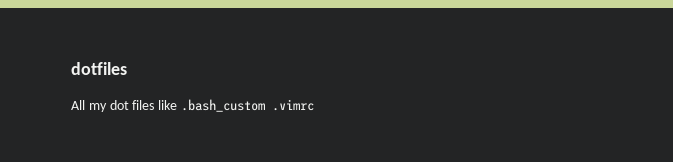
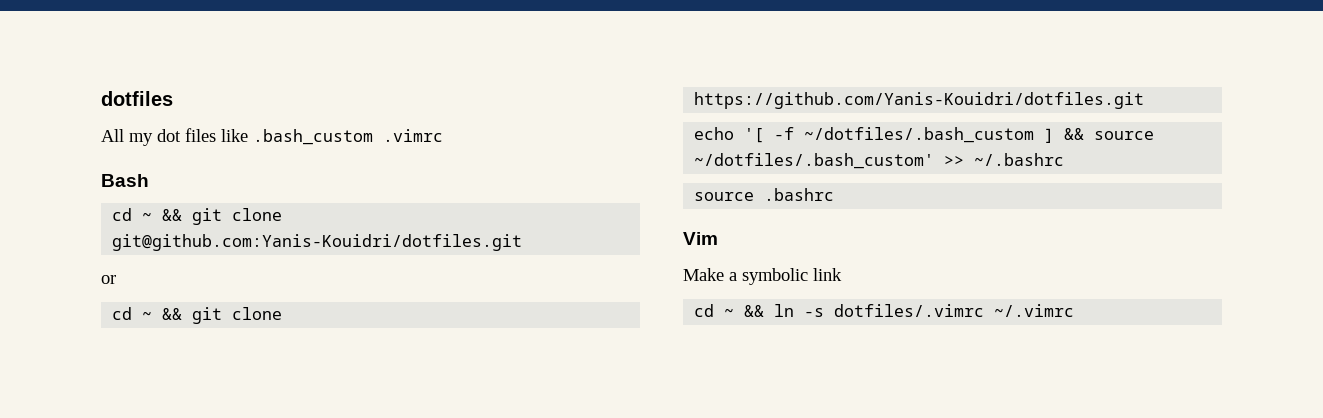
+ Bash
+ cd ~ && git clone git@github.com:Yanis-Kouidri/dotfiles.git
+ or
+ cd ~ && git clone https://github.com/Yanis-Kouidri/dotfiles.git
+ echo '[ -f ~/dotfiles/.bash_custom ] && source ~/dotfiles/.bash_custom' >> ~/.bashrc
+ source .bashrc
+ Vim
+ Make a symbolic link
+ cd ~ && ln -s dotfiles/.vimrc ~/.vimrc

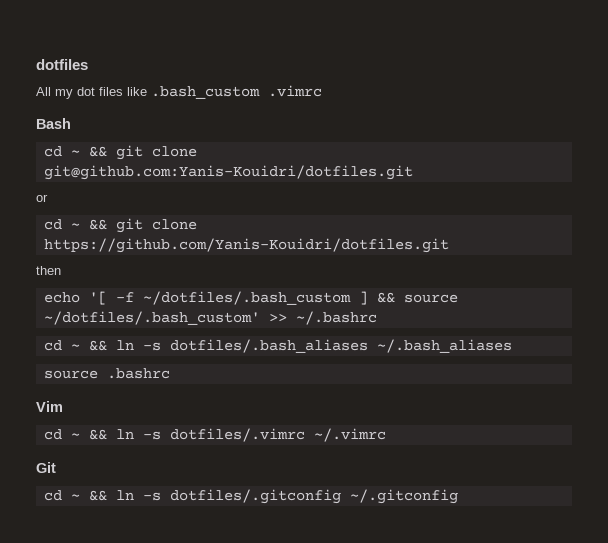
+ then
+ cd ~ && ln -s dotfiles/.bash_aliases ~/.bash_aliases
- Make a symbolic link
+ Git
+ cd ~ && ln -s dotfiles/.gitconfig ~/.gitconfig

